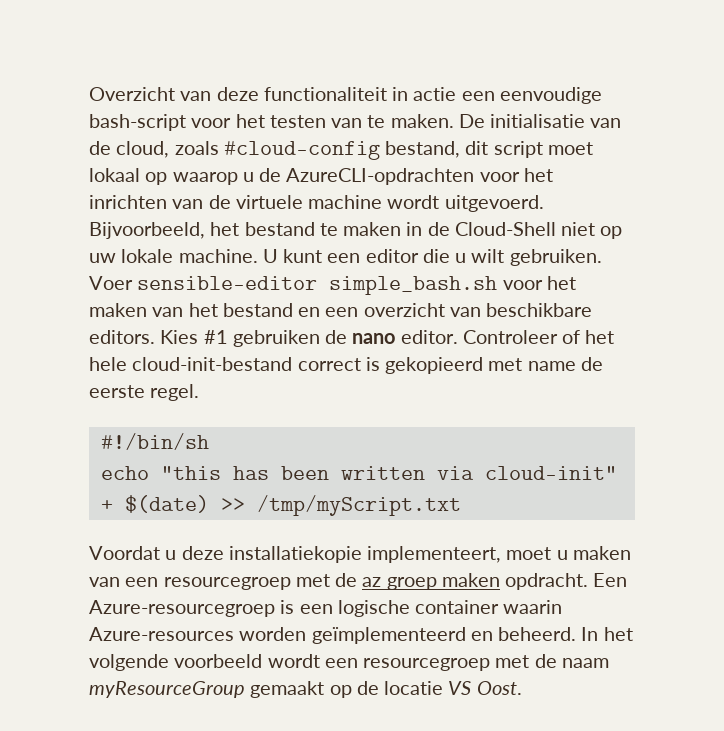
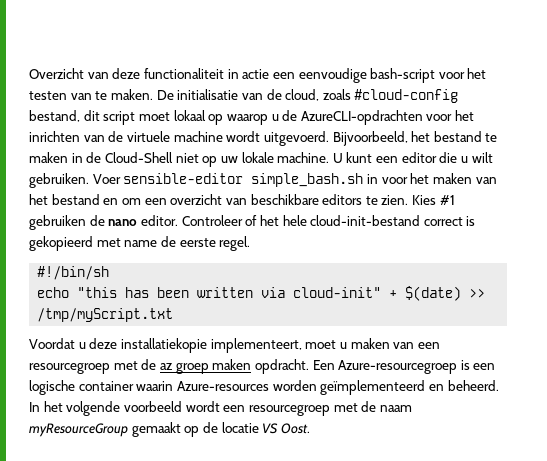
- Voer sensible-editor simple_bash.sh voor het maken van het bestand en een overzicht van beschikbare editors.
+ Voer sensible-editor simple_bash.sh in voor het maken van het bestand en om een overzicht van beschikbare editors te zien.

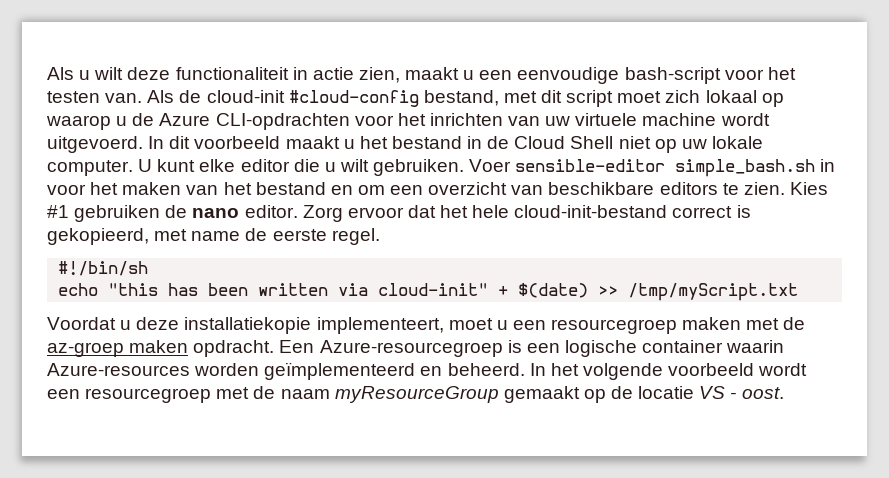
- Overzicht van deze functionaliteit in actie een eenvoudige bash-script voor het testen van te maken. De initialisatie van de cloud, zoals #cloud-config bestand, dit script moet lokaal op waarop u de AzureCLI-opdrachten voor het inrichten van de virtuele machine wordt uitgevoerd.
+ Als u wilt deze functionaliteit in actie zien, maakt u een eenvoudige bash-script voor het testen van. Als de cloud-init #cloud-config bestand, met dit script moet zich lokaal op waarop u de Azure CLI-opdrachten voor het inrichten van uw virtuele machine wordt uitgevoerd.
- Bijvoorbeeld, het bestand te maken in de Cloud-Shell niet op uw lokale machine.
+ In dit voorbeeld maakt u het bestand in de Cloud Shell niet op uw lokale computer.
- U kunt een editor die u wilt gebruiken.
+ U kunt elke editor die u wilt gebruiken.
- Controleer of het hele cloud-init-bestand correct is gekopieerd met name de eerste regel.
+ Zorg ervoor dat het hele cloud-init-bestand correct is gekopieerd, met name de eerste regel.
- Voordat u deze installatiekopie implementeert, moet u maken van een resourcegroep met de az groep maken opdracht.
+ Voordat u deze installatiekopie implementeert, moet u een resourcegroep maken met de az-groep maken opdracht.
- In het volgende voorbeeld wordt een resourcegroep met de naam myResourceGroup gemaakt op de locatie VS Oost.
+ In het volgende voorbeeld wordt een resourcegroep met de naam myResourceGroup gemaakt op de locatie VS - oost.

